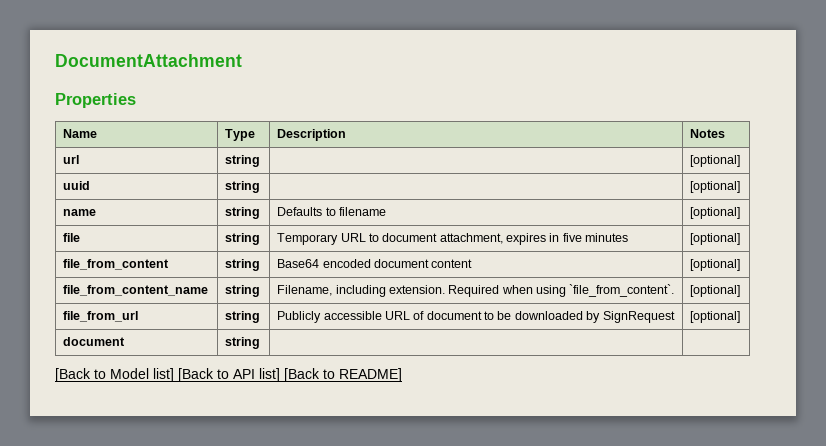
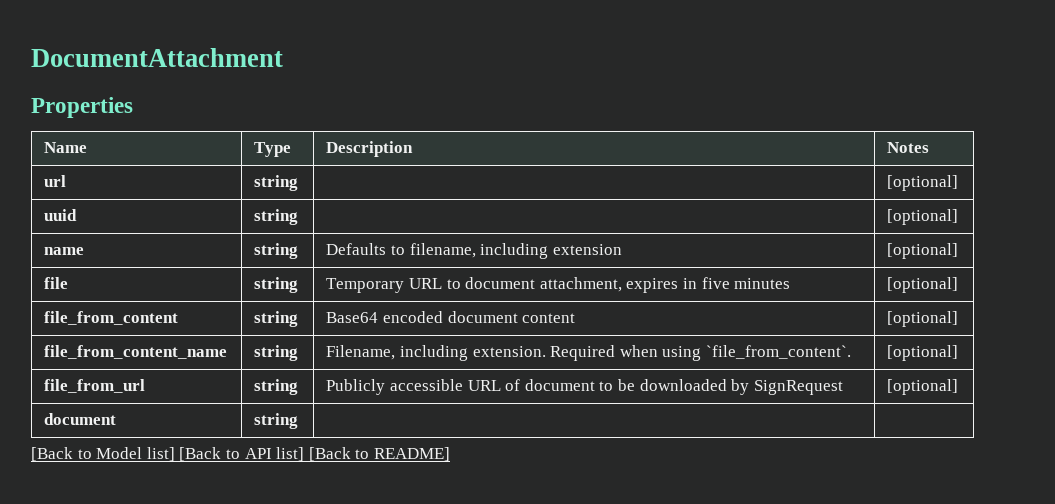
- name | string | Defaults to filename | [optional]
+ name | string | Defaults to filename, including extension | [optional]

